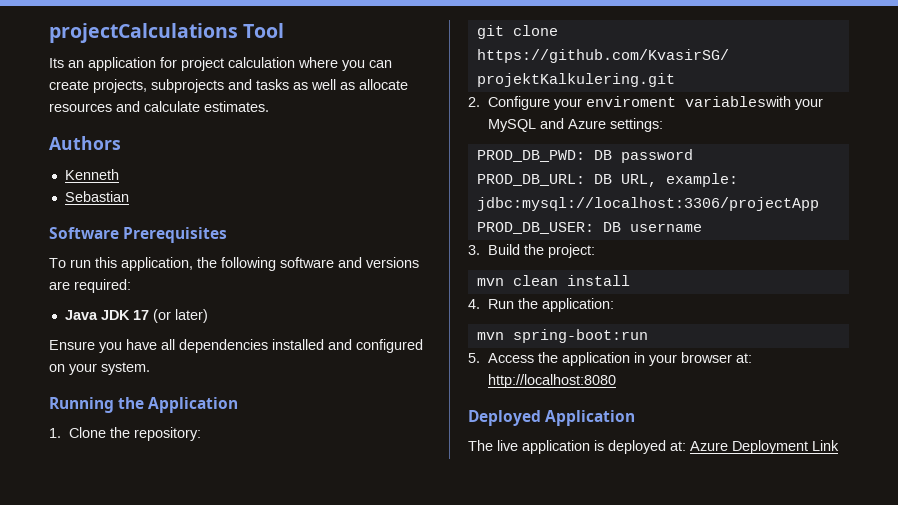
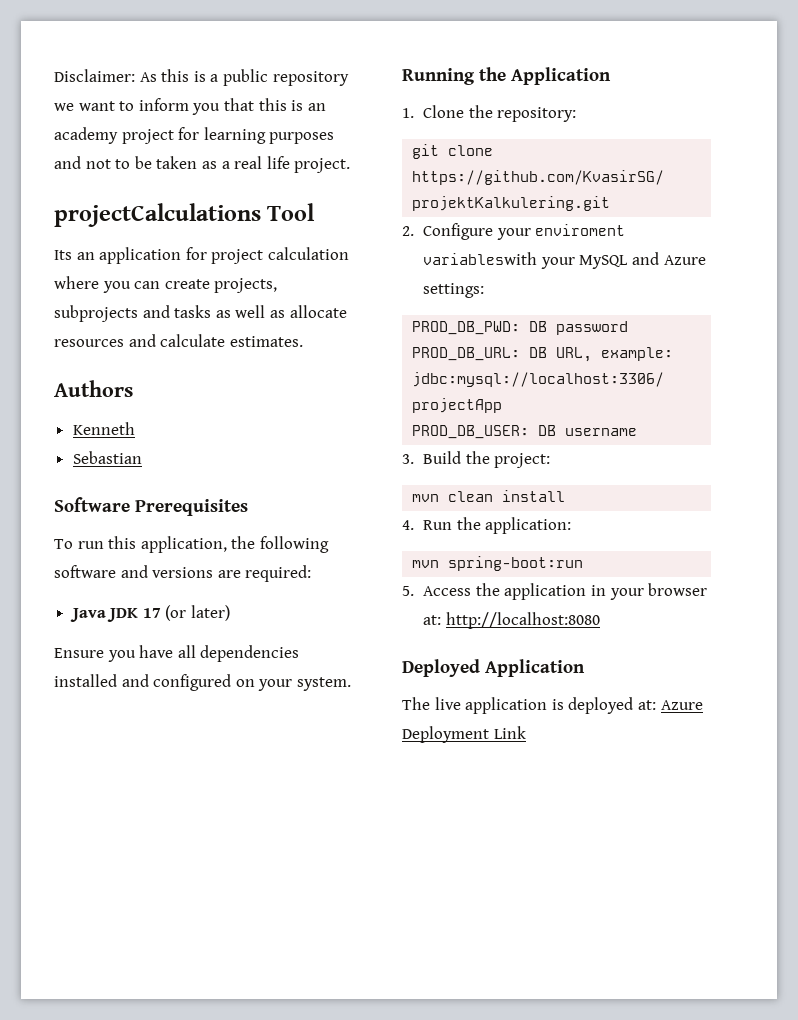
+ Disclaimer: As this is a public repository we want to inform you that this is an academy project for learning purposes and not to be taken as a real life project.

